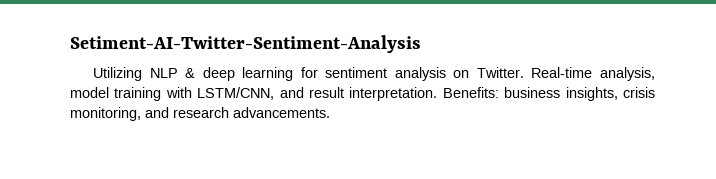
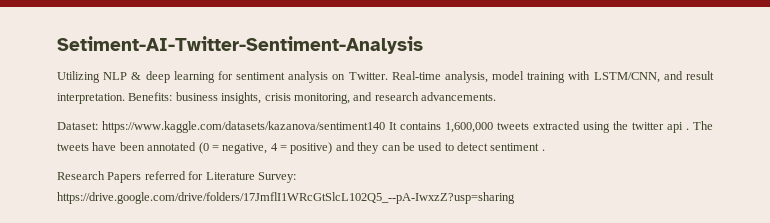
+ Dataset: https://www.kaggle.com/datasets/kazanova/sentiment140 It contains 1,600,000 tweets extracted using the twitter api . The tweets have been annotated (0 = negative, 4 = positive) and they can be used to detect sentiment .
+ Research Papers referred for Literature Survey: https://drive.google.com/drive/folders/17JmflI1WRcGtSlcL102Q5_--pA-IwxzZ?usp=sharing

